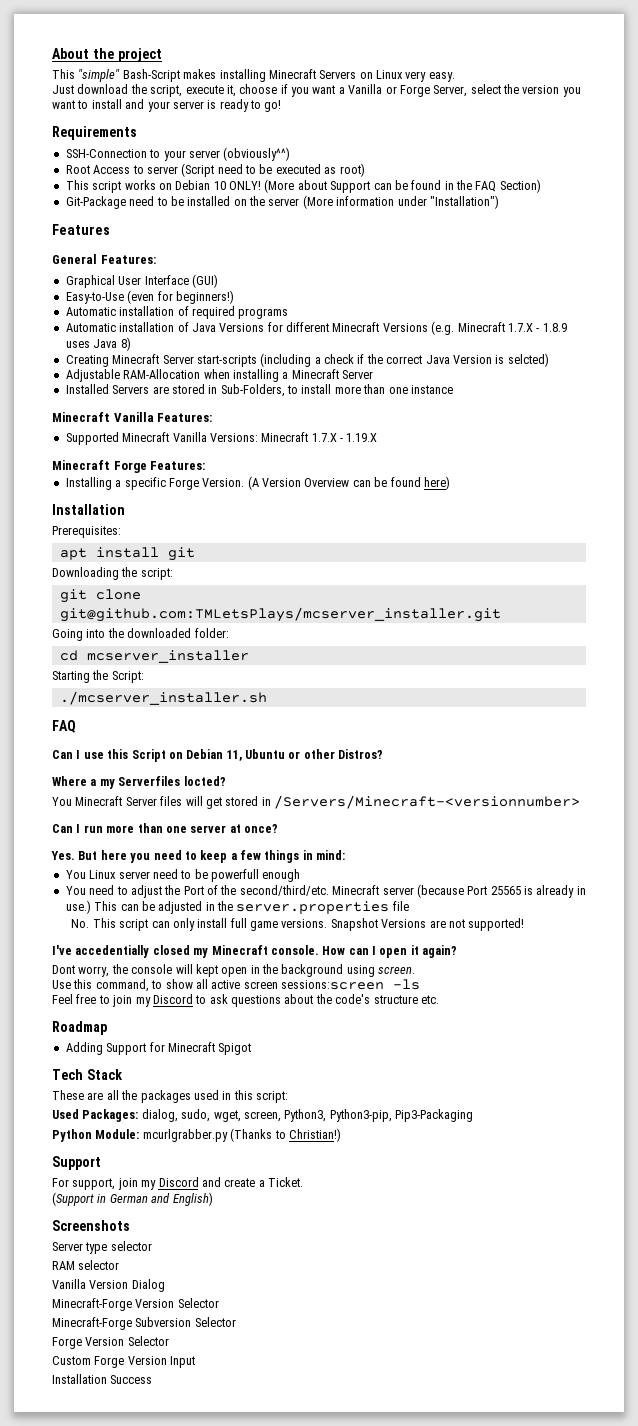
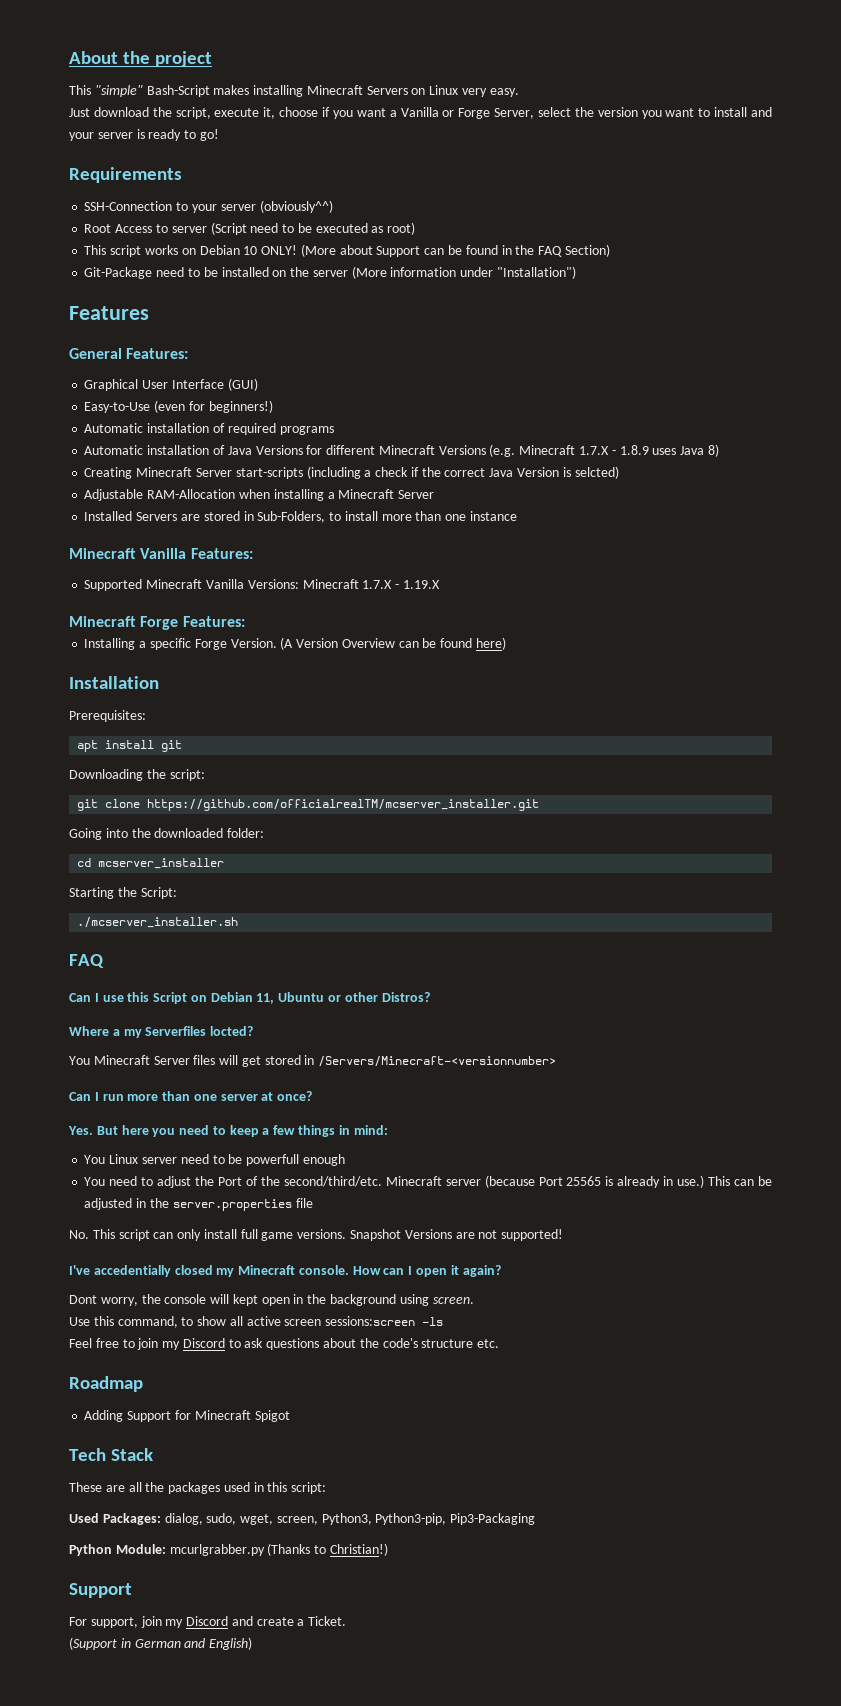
- git clone git@github.com:TMLetsPlays/mcserver_installer.git
+ git clone https://github.com/officialrealTM/mcserver_installer.git
- Screenshots
- Server type selector
- RAM selector
- Vanilla Version Dialog
- Minecraft-Forge Version Selector
- Minecraft-Forge Subversion Selector
- Forge Version Selector
- Custom Forge Version Input
- Installation Success

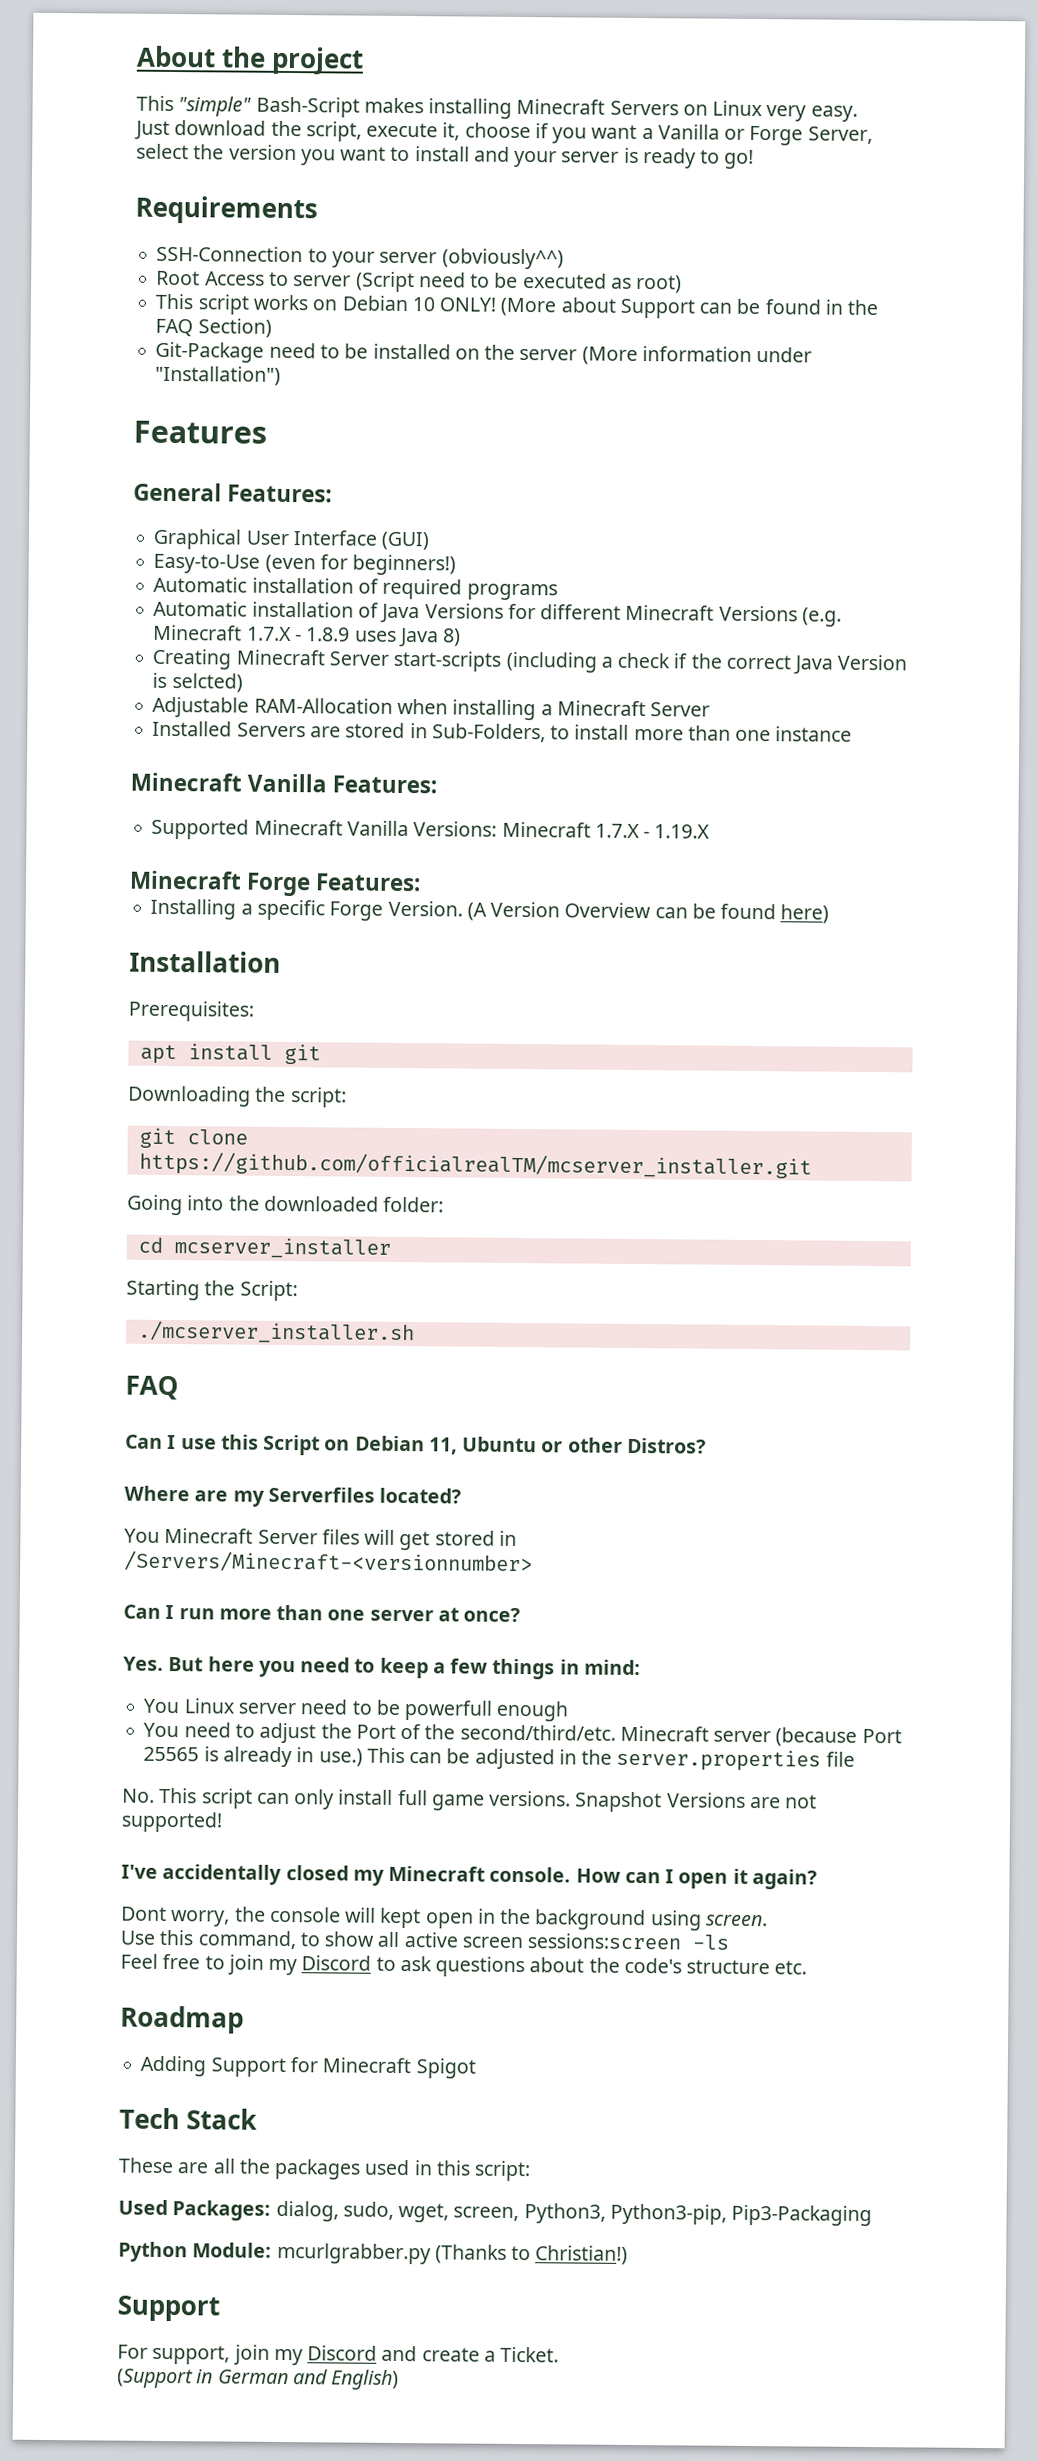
- Where a my Serverfiles locted?
+ Where are my Serverfiles located?
- I've accedentially closed my Minecraft console.
+ I've accidentally closed my Minecraft console.

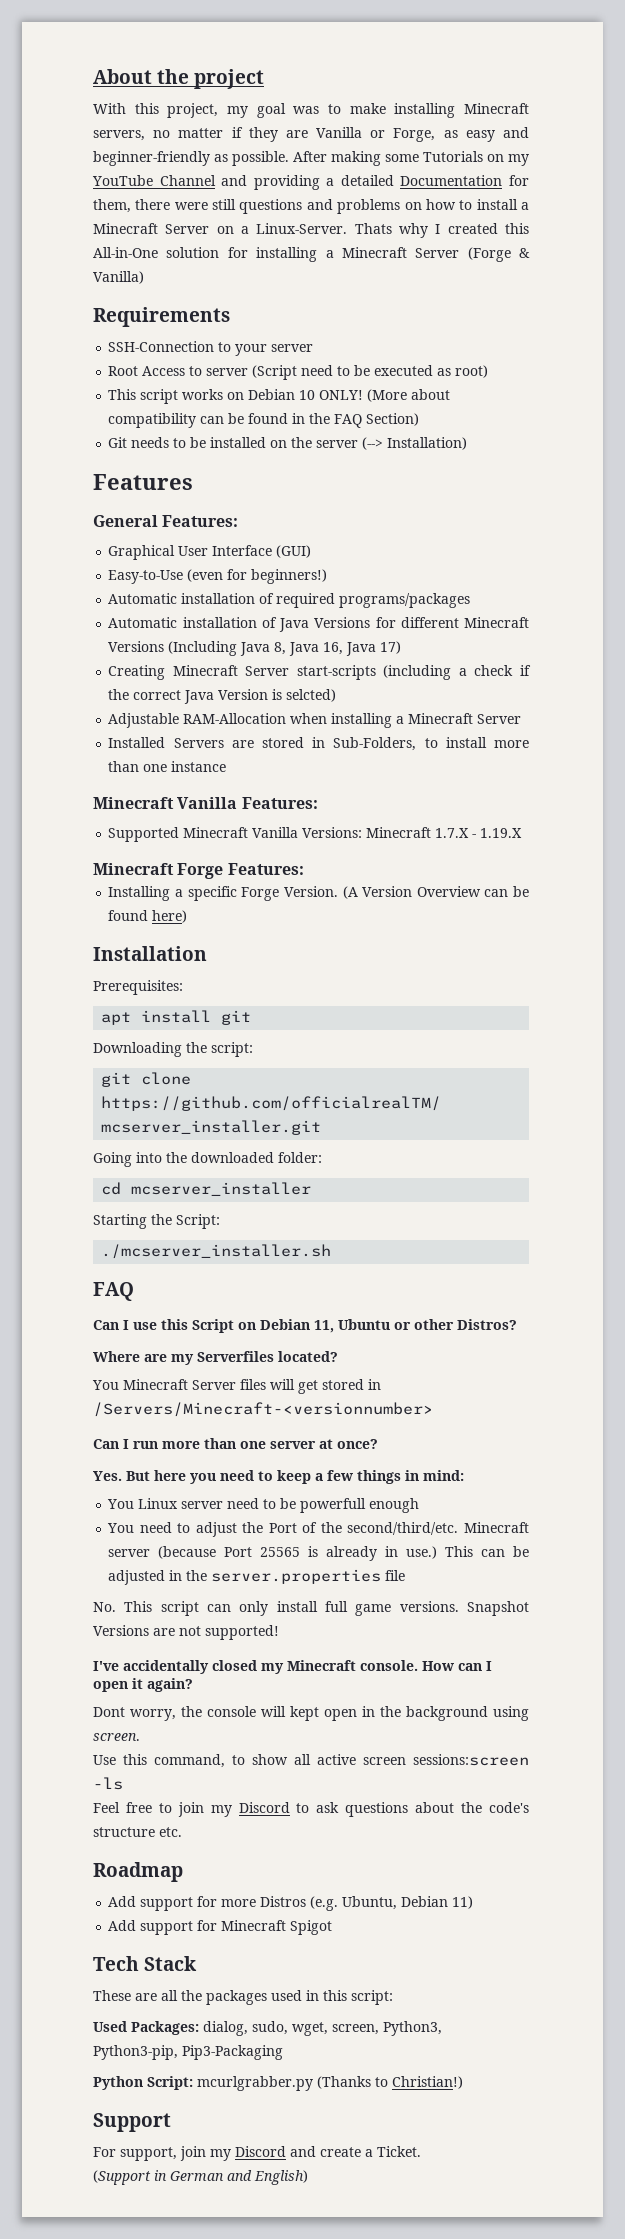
- This "simple" Bash-Script makes installing Minecraft Servers on Linux very easy.
- Just download the script, execute it, choose if you want a Vanilla or Forge Server, select the version you want to install and your server is ready to go!
+ With this project, my goal was to make installing Minecraft servers, no matter if they are Vanilla or Forge, as easy and beginner-friendly as possible. After making some Tutorials on my YouTube Channel and providing a detailed Documentation for them, there were still questions and problems on how to install a Minecraft Server on a Linux-Server. Thats why I created this All-in-One solution for installing a Minecraft Server (Forge & Vanilla)
- SSH-Connection to your server (obviously^^)
+ SSH-Connection to your server
- (More about Support can be found in the FAQ Section)
+ (More about compatibility can be found in the FAQ Section)
- Git-Package need to be installed on the server (More information under "Installation")
+ Git needs to be installed on the server (--> Installation)
- Automatic installation of required programs
+ Automatic installation of required programs/packages
- Automatic installation of Java Versions for different Minecraft Versions (e.g. Minecraft 1.7.X - 1.8.9 uses Java 8)
+ Automatic installation of Java Versions for different Minecraft Versions (Including Java 8, Java 16, Java 17)
- Adding Support for Minecraft Spigot
+ Add support for more Distros (e.g. Ubuntu, Debian 11)
+ Add support for Minecraft Spigot
- Python Module: mcurlgrabber.py (Thanks to Christian!)
+ Python Script: mcurlgrabber.py (Thanks to Christian!)

